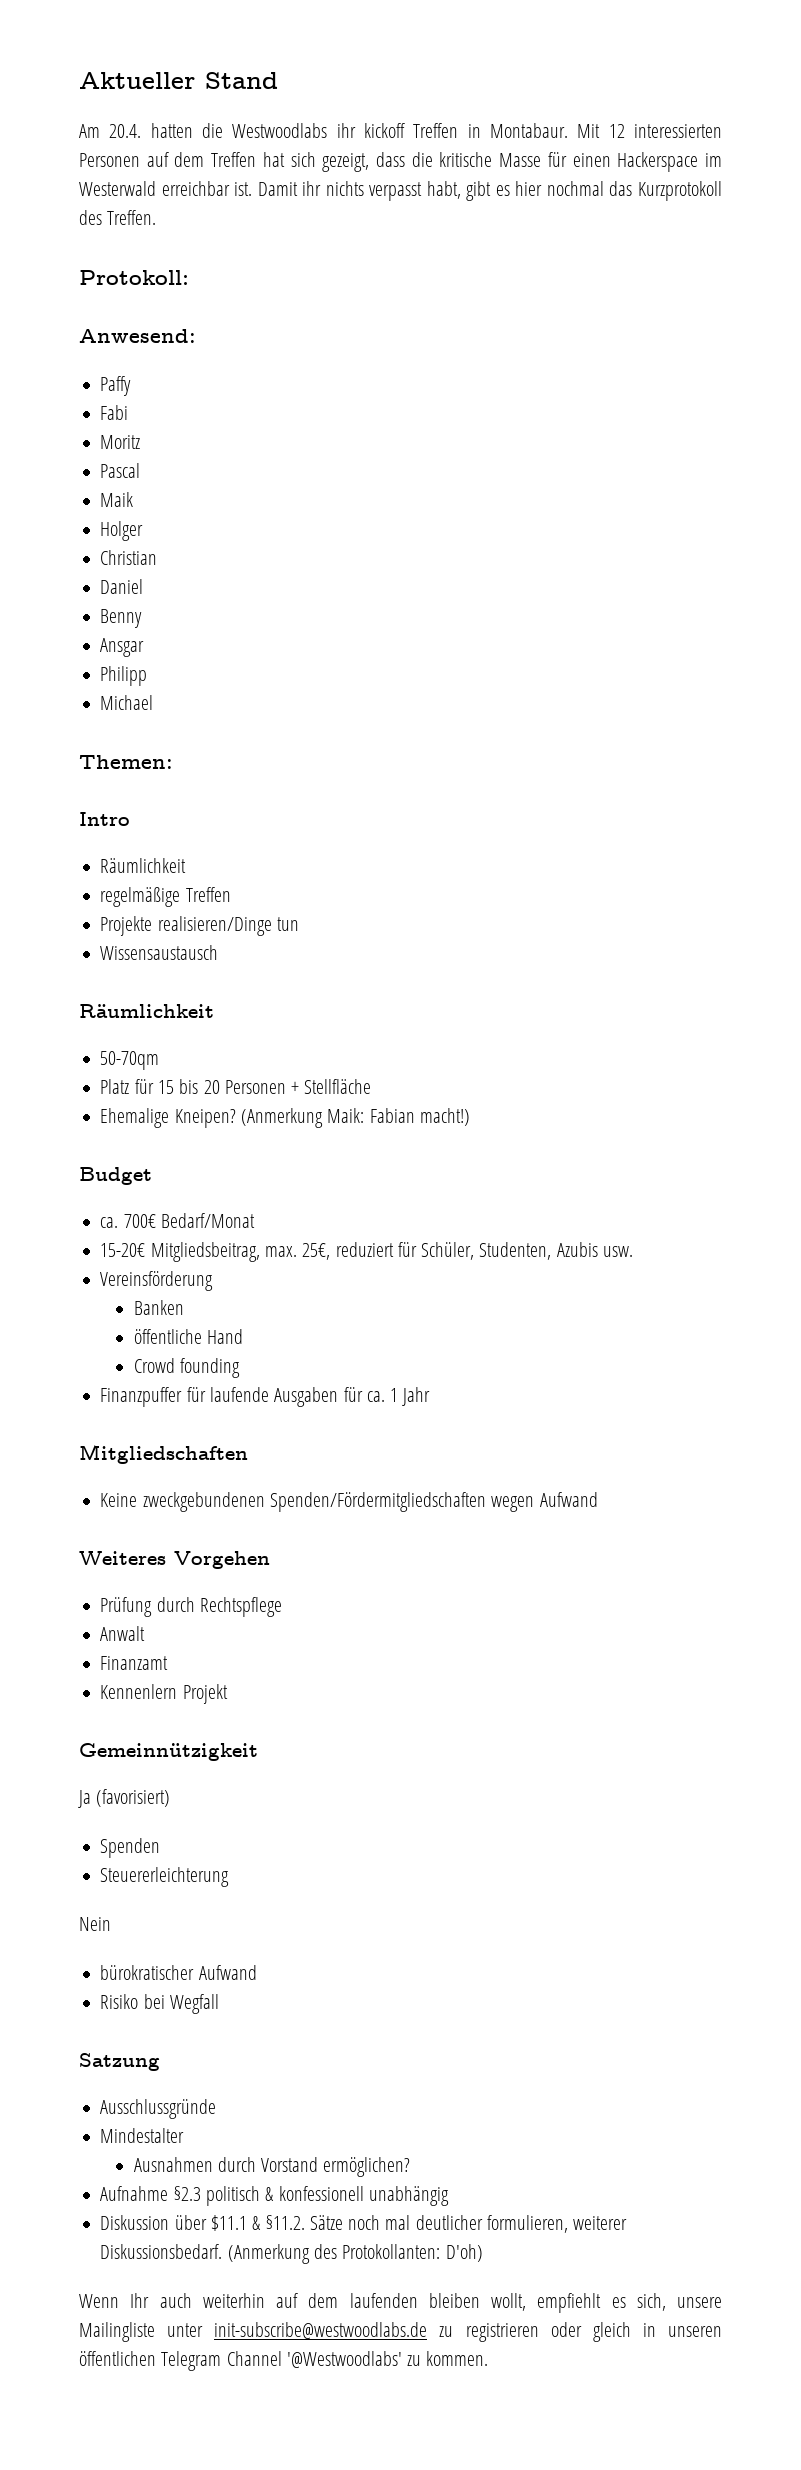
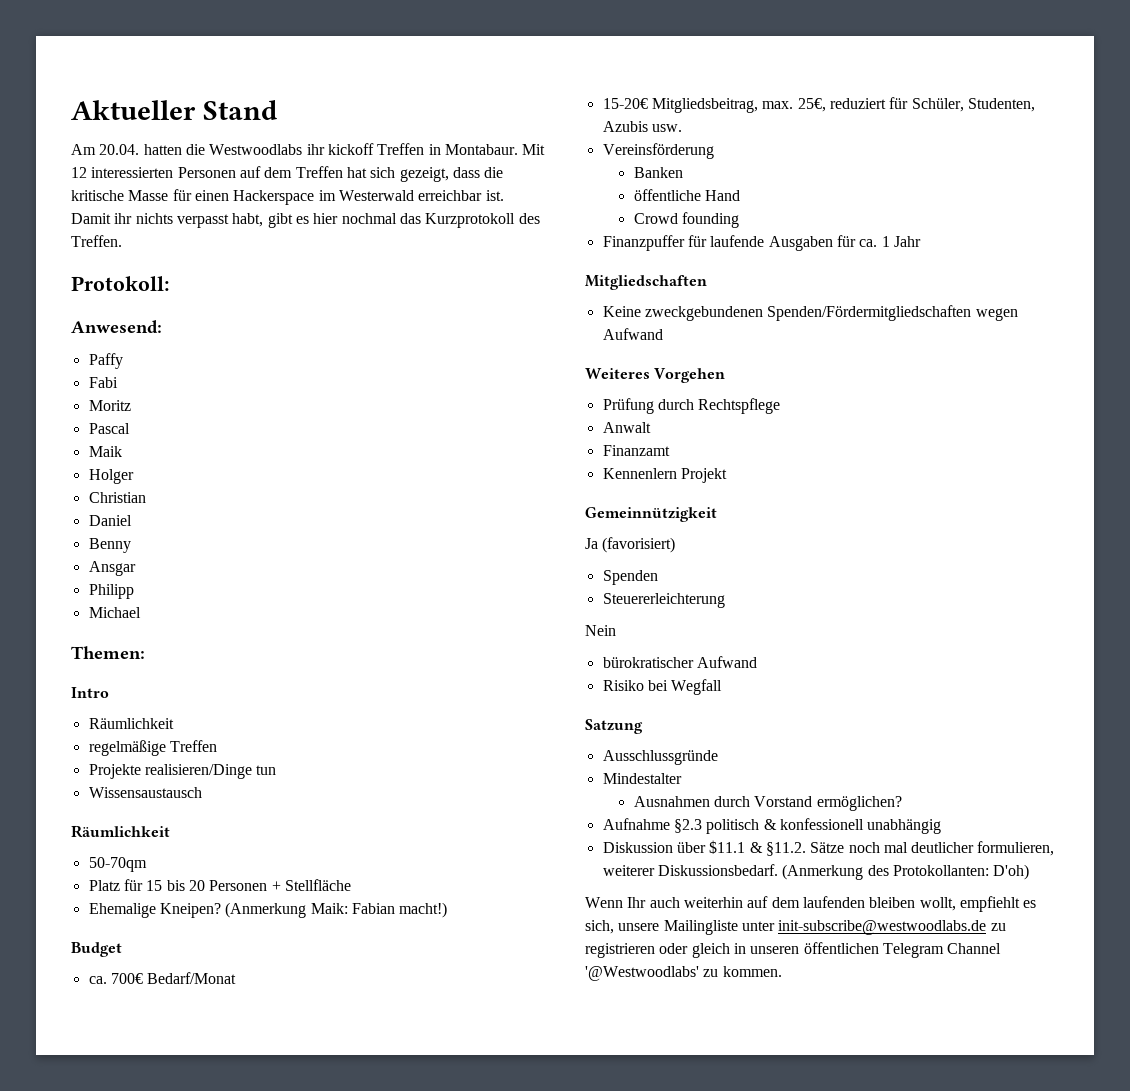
- Am 20.4. hatten die Westwoodlabs ihr kickoff Treffen in Montabaur.
+ Am 20.04. hatten die Westwoodlabs ihr kickoff Treffen in Montabaur.

